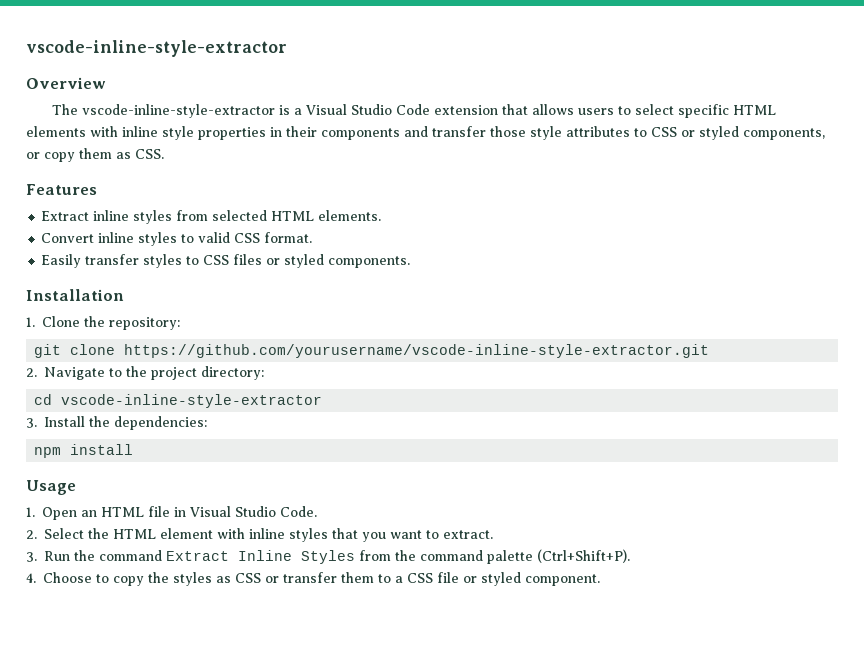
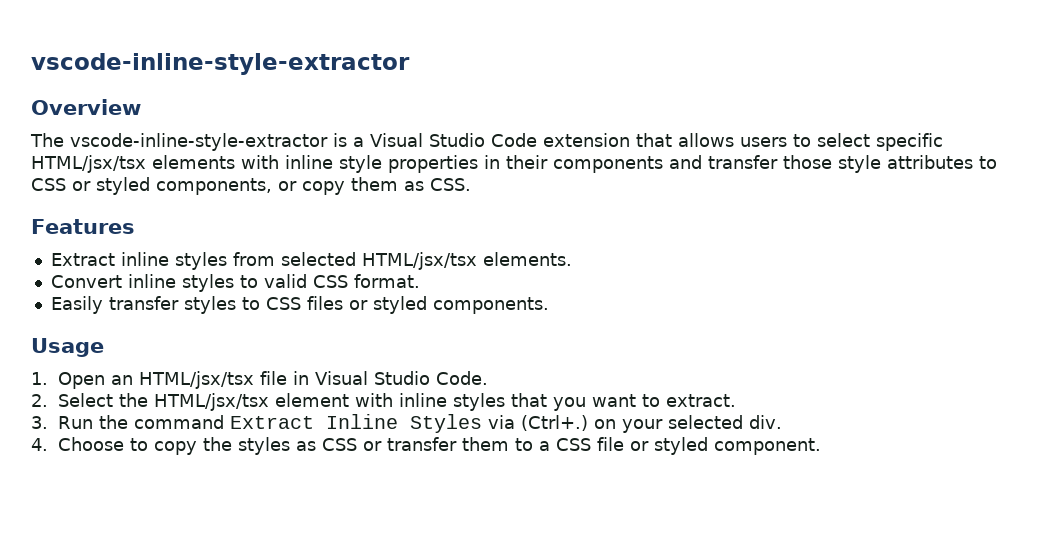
- The vscode-inline-style-extractor is a Visual Studio Code extension that allows users to select specific HTML elements with inline style properties in their components and transfer those style attributes to CSS or styled components, or copy them as CSS.
+ The vscode-inline-style-extractor is a Visual Studio Code extension that allows users to select specific HTML/jsx/tsx elements with inline style properties in their components and transfer those style attributes to CSS or styled components, or copy them as CSS.
- Extract inline styles from selected HTML elements.
+ Extract inline styles from selected HTML/jsx/tsx elements.
- Installation
- 1. Clone the repository:
- git clone https://github.com/yourusername/vscode-inline-style-extractor.git
- 2. Navigate to the project directory:
- cd vscode-inline-style-extractor
- 3. Install the dependencies:
- npm install
- 1. Open an HTML file in Visual Studio Code.
+ 1. Open an HTML/jsx/tsx file in Visual Studio Code.
- 2. Select the HTML element with inline styles that you want to extract.
+ 2. Select the HTML/jsx/tsx element with inline styles that you want to extract.
- 3. Run the command Extract Inline Styles from the command palette (Ctrl+Shift+P).
+ 3. Run the command Extract Inline Styles via (Ctrl+.) on your selected div.

